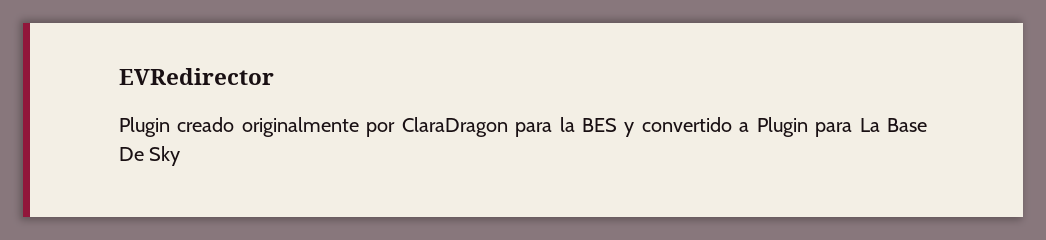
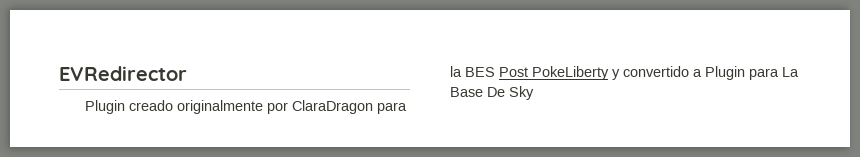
- Plugin creado originalmente por ClaraDragon para la BES y convertido a Plugin para La Base De Sky
+ Plugin creado originalmente por ClaraDragon para la BES Post PokeLiberty y convertido a Plugin para La Base De Sky

